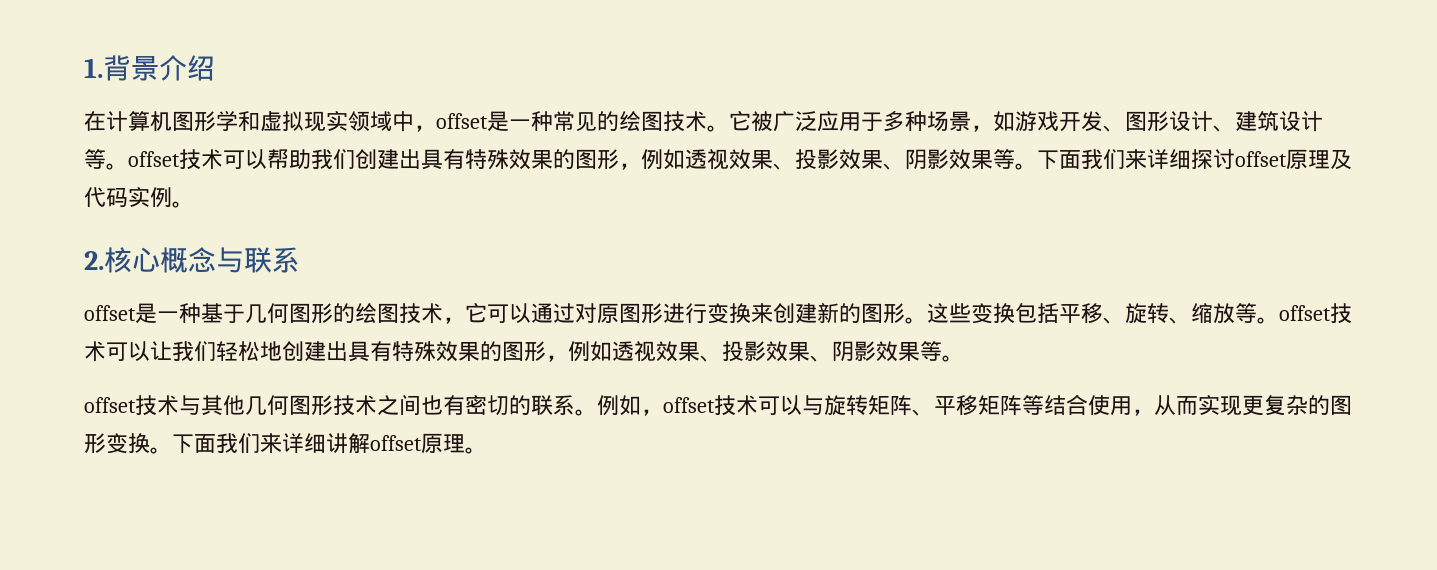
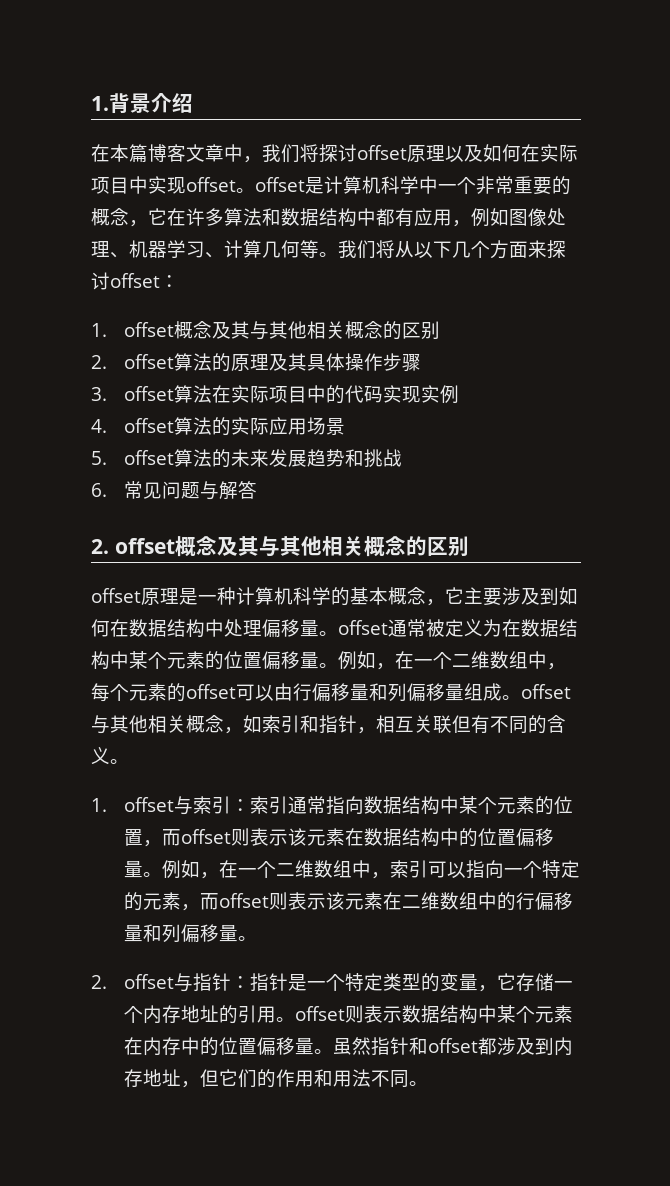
- 在计算机图形学和虚拟现实领域中，offset是一种常见的绘图技术。它被广泛应用于多种场景，如游戏开发、图形设计、建筑设计等。offset技术可以帮助我们创建出具有特殊效果的图形，例如透视效果、投影效果、阴影效果等。下面我们来详细探讨offset原理及代码实例。
- 2.核心概念与联系
- offset是一种基于几何图形的绘图技术，它可以通过对原图形进行变换来创建新的图形。这些变换包括平移、旋转、缩放等。offset技术可以让我们轻松地创建出具有特殊效果的图形，例如透视效果、投影效果、阴影效果等。
- offset技术与其他几何图形技术之间也有密切的联系。例如，offset技术可以与旋转矩阵、平移矩阵等结合使用，从而实现更复杂的图形变换。下面我们来详细讲解offset原理。
+ 在本篇博客文章中，我们将探讨offset原理以及如何在实际项目中实现offset。offset是计算机科学中一个非常重要的概念，它在许多算法和数据结构中都有应用，例如图像处理、机器学习、计算几何等。我们将从以下几个方面来探讨offset：
+ 1. offset概念及其与其他相关概念的区别
+ 2. offset算法的原理及其具体操作步骤
+ 3. offset算法在实际项目中的代码实现实例
+ 4. offset算法的实际应用场景
+ 5. offset算法的未来发展趋势和挑战
+ 6.常见问题与解答
+ 2. offset概念及其与其他相关概念的区别
+ offset原理是一种计算机科学的基本概念，它主要涉及到如何在数据结构中处理偏移量。offset通常被定义为在数据结构中某个元素的位置偏移量。例如，在一个二维数组中，每个元素的offset可以由行偏移量和列偏移量组成。offset与其他相关概念，如索引和指针，相互关联但有不同的含义。
+ 1. offset与索引：索引通常指向数据结构中某个元素的位置，而offset则表示该元素在数据结构中的位置偏移量。例如，在一个二维数组中，索引可以指向一个特定的元素，而offset则表示该元素在二维数组中的行偏移量和列偏移量。
+ 2. offset与指针：指针是一个特定类型的变量，它存储一个内存地址的引用。offset则表示数据结构中某个元素在内存中的位置偏移量。虽然指针和offset都涉及到内存地址，但它们的作用和用法不同。

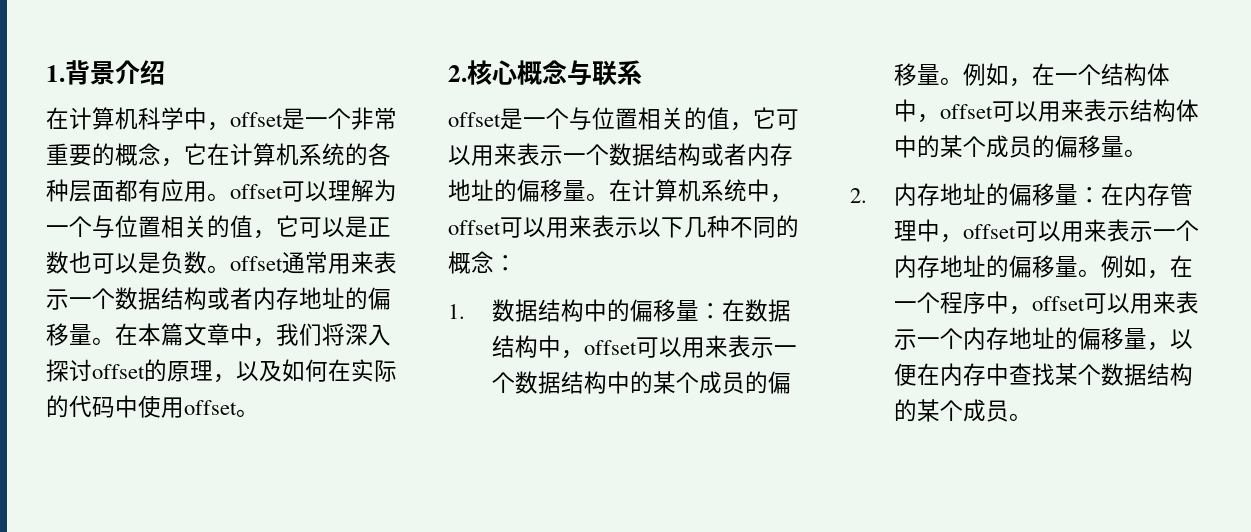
- 在本篇博客文章中，我们将探讨offset原理以及如何在实际项目中实现offset。offset是计算机科学中一个非常重要的概念，它在许多算法和数据结构中都有应用，例如图像处理、机器学习、计算几何等。我们将从以下几个方面来探讨offset：
- 1. offset概念及其与其他相关概念的区别
- 2. offset算法的原理及其具体操作步骤
- 3. offset算法在实际项目中的代码实现实例
- 4. offset算法的实际应用场景
- 5. offset算法的未来发展趋势和挑战
- 6.常见问题与解答
- 2. offset概念及其与其他相关概念的区别
- offset原理是一种计算机科学的基本概念，它主要涉及到如何在数据结构中处理偏移量。offset通常被定义为在数据结构中某个元素的位置偏移量。例如，在一个二维数组中，每个元素的offset可以由行偏移量和列偏移量组成。offset与其他相关概念，如索引和指针，相互关联但有不同的含义。
- 1. offset与索引：索引通常指向数据结构中某个元素的位置，而offset则表示该元素在数据结构中的位置偏移量。例如，在一个二维数组中，索引可以指向一个特定的元素，而offset则表示该元素在二维数组中的行偏移量和列偏移量。
- 2. offset与指针：指针是一个特定类型的变量，它存储一个内存地址的引用。offset则表示数据结构中某个元素在内存中的位置偏移量。虽然指针和offset都涉及到内存地址，但它们的作用和用法不同。
+ 在计算机科学中，offset是一个非常重要的概念，它在计算机系统的各种层面都有应用。offset可以理解为一个与位置相关的值，它可以是正数也可以是负数。offset通常用来表示一个数据结构或者内存地址的偏移量。在本篇文章中，我们将深入探讨offset的原理，以及如何在实际的代码中使用offset。
+ 2.核心概念与联系
+ offset是一个与位置相关的值，它可以用来表示一个数据结构或者内存地址的偏移量。在计算机系统中，offset可以用来表示以下几种不同的概念：
+ 1.数据结构中的偏移量：在数据结构中，offset可以用来表示一个数据结构中的某个成员的偏移量。例如，在一个结构体中，offset可以用来表示结构体中的某个成员的偏移量。
+ 2.内存地址的偏移量：在内存管理中，offset可以用来表示一个内存地址的偏移量。例如，在一个程序中，offset可以用来表示一个内存地址的偏移量，以便在内存中查找某个数据结构的某个成员。

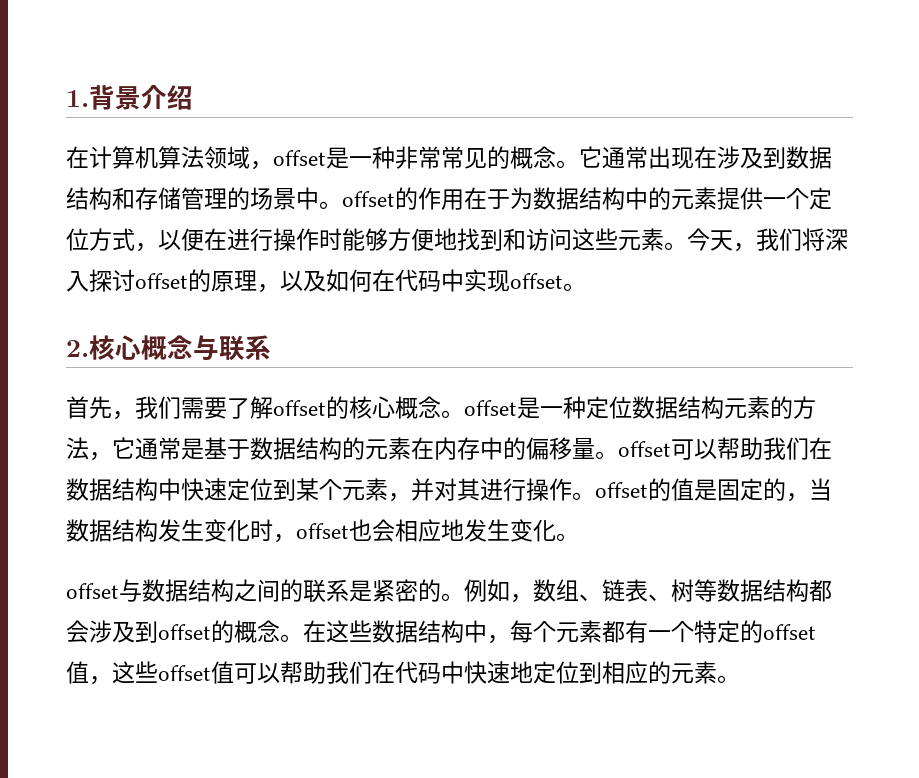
- 在计算机科学中，offset是一个非常重要的概念，它在计算机系统的各种层面都有应用。offset可以理解为一个与位置相关的值，它可以是正数也可以是负数。offset通常用来表示一个数据结构或者内存地址的偏移量。在本篇文章中，我们将深入探讨offset的原理，以及如何在实际的代码中使用offset。
+ 在计算机算法领域，offset是一种非常常见的概念。它通常出现在涉及到数据结构和存储管理的场景中。offset的作用在于为数据结构中的元素提供一个定位方式，以便在进行操作时能够方便地找到和访问这些元素。今天，我们将深入探讨offset的原理，以及如何在代码中实现offset。
- offset是一个与位置相关的值，它可以用来表示一个数据结构或者内存地址的偏移量。在计算机系统中，offset可以用来表示以下几种不同的概念：
- 1.数据结构中的偏移量：在数据结构中，offset可以用来表示一个数据结构中的某个成员的偏移量。例如，在一个结构体中，offset可以用来表示结构体中的某个成员的偏移量。
- 2.内存地址的偏移量：在内存管理中，offset可以用来表示一个内存地址的偏移量。例如，在一个程序中，offset可以用来表示一个内存地址的偏移量，以便在内存中查找某个数据结构的某个成员。
+ 首先，我们需要了解offset的核心概念。offset是一种定位数据结构元素的方法，它通常是基于数据结构的元素在内存中的偏移量。offset可以帮助我们在数据结构中快速定位到某个元素，并对其进行操作。offset的值是固定的，当数据结构发生变化时，offset也会相应地发生变化。
+ offset与数据结构之间的联系是紧密的。例如，数组、链表、树等数据结构都会涉及到offset的概念。在这些数据结构中，每个元素都有一个特定的offset值，这些offset值可以帮助我们在代码中快速地定位到相应的元素。

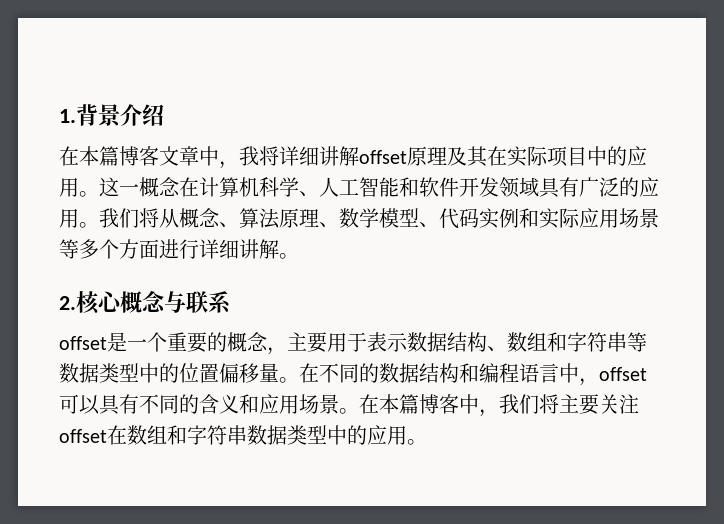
- 在计算机算法领域，offset是一种非常常见的概念。它通常出现在涉及到数据结构和存储管理的场景中。offset的作用在于为数据结构中的元素提供一个定位方式，以便在进行操作时能够方便地找到和访问这些元素。今天，我们将深入探讨offset的原理，以及如何在代码中实现offset。
+ 在本篇博客文章中，我将详细讲解offset原理及其在实际项目中的应用。这一概念在计算机科学、人工智能和软件开发领域具有广泛的应用。我们将从概念、算法原理、数学模型、代码实例和实际应用场景等多个方面进行详细讲解。
- 首先，我们需要了解offset的核心概念。offset是一种定位数据结构元素的方法，它通常是基于数据结构的元素在内存中的偏移量。offset可以帮助我们在数据结构中快速定位到某个元素，并对其进行操作。offset的值是固定的，当数据结构发生变化时，offset也会相应地发生变化。
- offset与数据结构之间的联系是紧密的。例如，数组、链表、树等数据结构都会涉及到offset的概念。在这些数据结构中，每个元素都有一个特定的offset值，这些offset值可以帮助我们在代码中快速地定位到相应的元素。
+ offset是一个重要的概念，主要用于表示数据结构、数组和字符串等数据类型中的位置偏移量。在不同的数据结构和编程语言中，offset可以具有不同的含义和应用场景。在本篇博客中，我们将主要关注offset在数组和字符串数据类型中的应用。

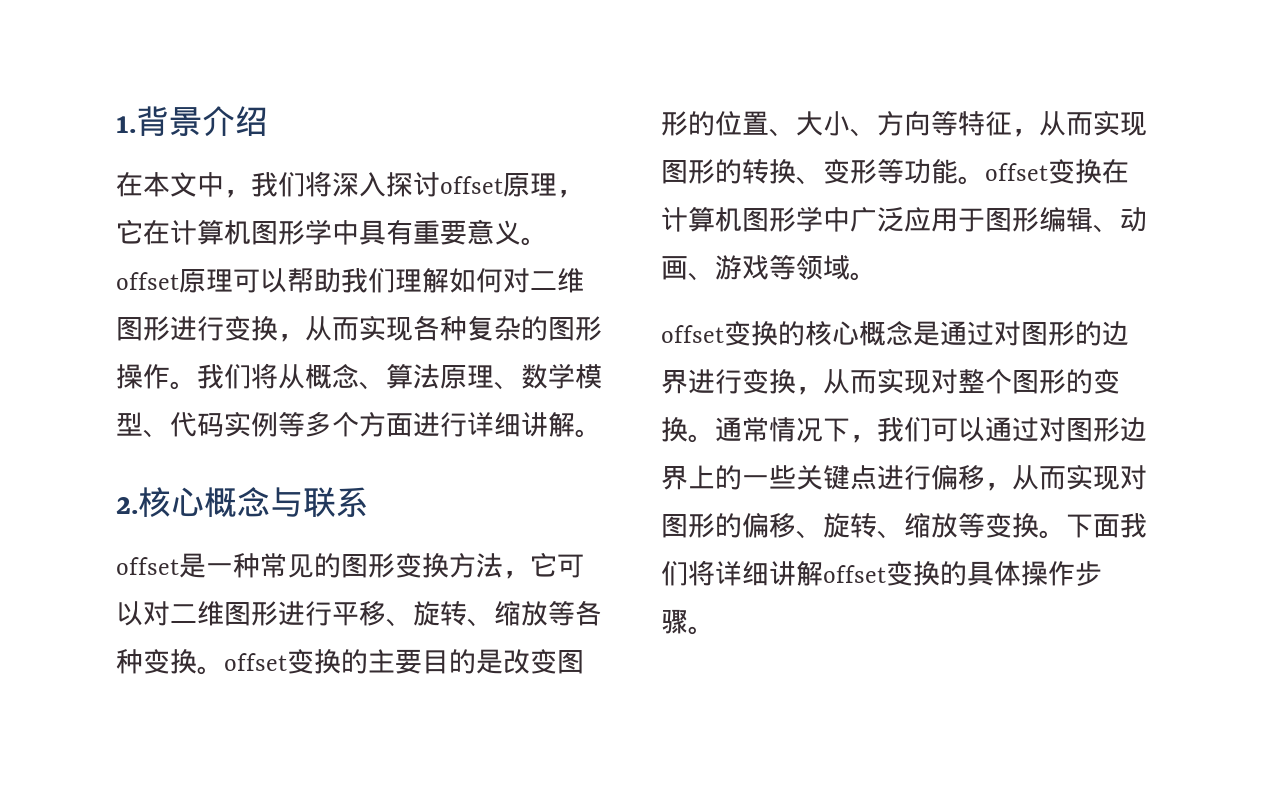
- 在本篇博客文章中，我将详细讲解offset原理及其在实际项目中的应用。这一概念在计算机科学、人工智能和软件开发领域具有广泛的应用。
+ 在本文中，我们将深入探讨offset原理，它在计算机图形学中具有重要意义。offset原理可以帮助我们理解如何对二维图形进行变换，从而实现各种复杂的图形操作。
- 我们将从概念、算法原理、数学模型、代码实例和实际应用场景等多个方面进行详细讲解。
+ 我们将从概念、算法原理、数学模型、代码实例等多个方面进行详细讲解。
- offset是一个重要的概念，主要用于表示数据结构、数组和字符串等数据类型中的位置偏移量。在不同的数据结构和编程语言中，offset可以具有不同的含义和应用场景。在本篇博客中，我们将主要关注offset在数组和字符串数据类型中的应用。
+ offset是一种常见的图形变换方法，它可以对二维图形进行平移、旋转、缩放等各种变换。offset变换的主要目的是改变图形的位置、大小、方向等特征，从而实现图形的转换、变形等功能。offset变换在计算机图形学中广泛应用于图形编辑、动画、游戏等领域。
+ offset变换的核心概念是通过对图形的边界进行变换，从而实现对整个图形的变换。通常情况下，我们可以通过对图形边界上的一些关键点进行偏移，从而实现对图形的偏移、旋转、缩放等变换。下面我们将详细讲解offset变换的具体操作步骤。

